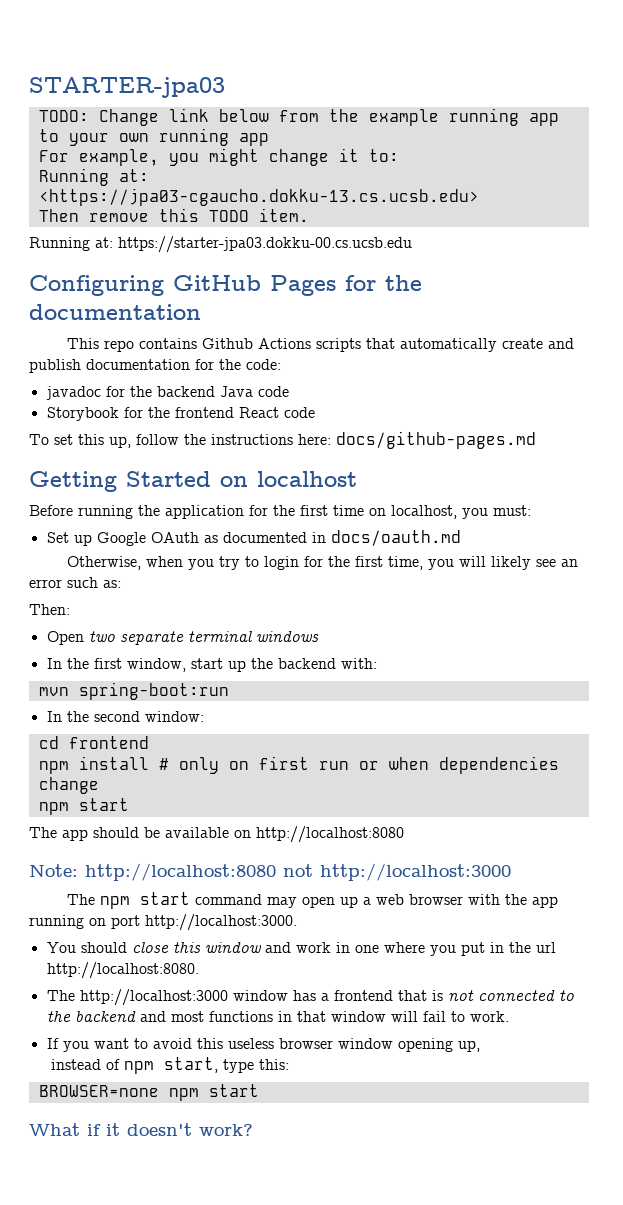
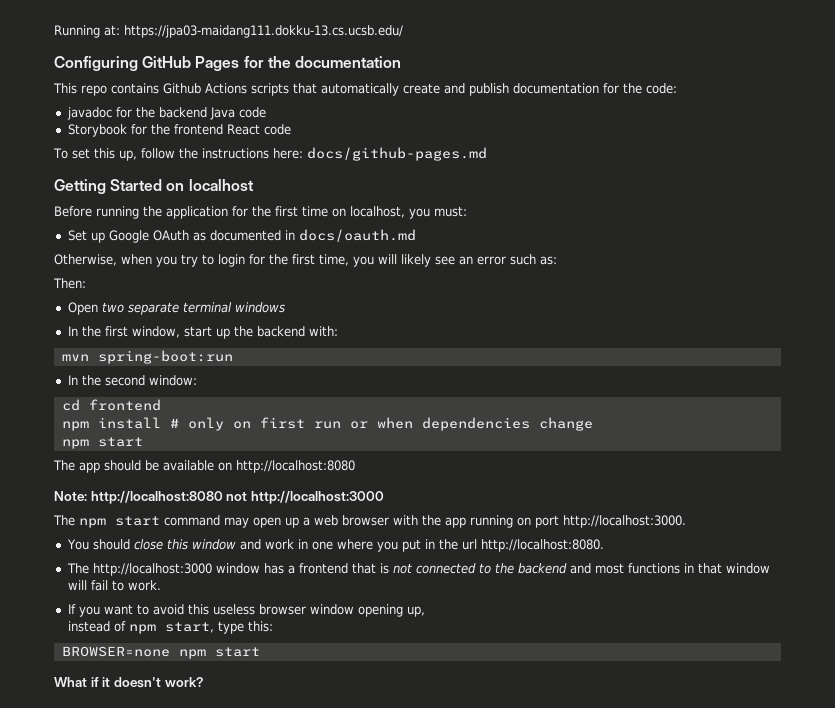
- STARTER-jpa03
- TODO: Change link below from the example running app to your own running app
- For example, you might change it to:
- Running at: <https://jpa03-cgaucho.dokku-13.cs.ucsb.edu>
- Then remove this TODO item.
- Running at: https://starter-jpa03.dokku-00.cs.ucsb.edu
+ Running at: https://jpa03-maidang111.dokku-13.cs.ucsb.edu/

